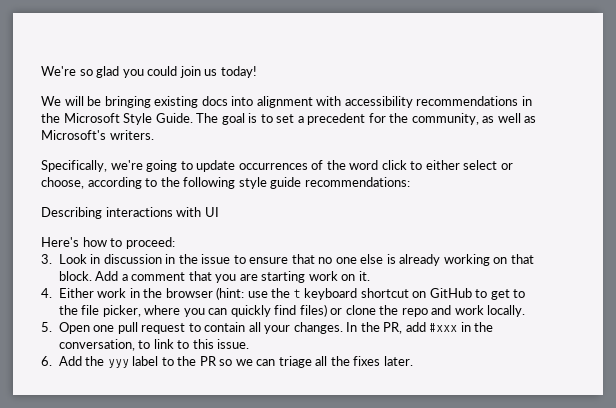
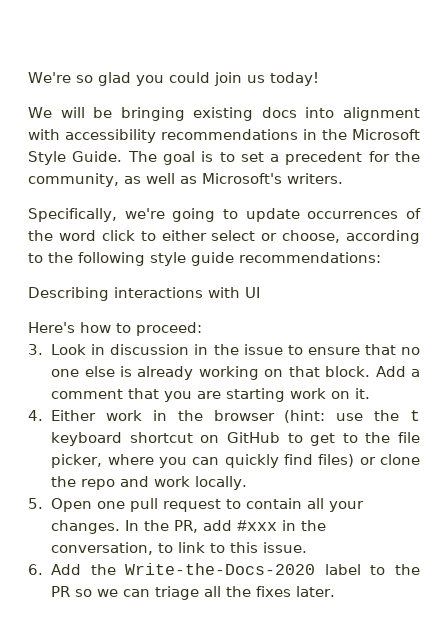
- 6. Add the yyy label to the PR so we can triage all the fixes later.
+ 6. Add the Write-the-Docs-2020 label to the PR so we can triage all the fixes later.

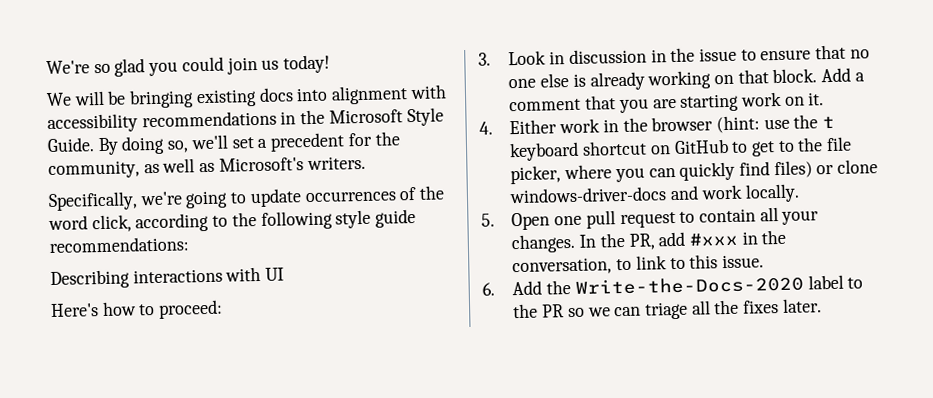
- The goal is to set a precedent for the community, as well as Microsoft's writers.
+ By doing so, we'll set a precedent for the community, as well as Microsoft's writers.
- Specifically, we're going to update occurrences of the word click to either select or choose, according to the following style guide recommendations:
+ Specifically, we're going to update occurrences of the word click, according to the following style guide recommendations:
- 4. Either work in the browser (hint: use the t keyboard shortcut on GitHub to get to the file picker, where you can quickly find files) or clone the repo and work locally.
+ 4. Either work in the browser (hint: use the t keyboard shortcut on GitHub to get to the file picker, where you can quickly find files) or clone windows-driver-docs and work locally.

